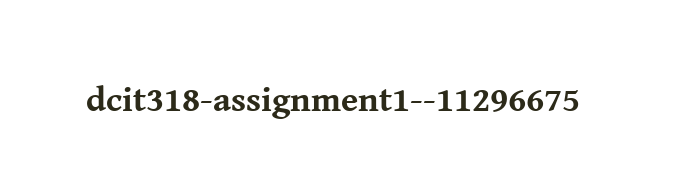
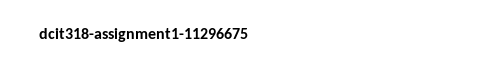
- dcit318-assignment1--11296675
+ dcit318-assignment1-11296675

